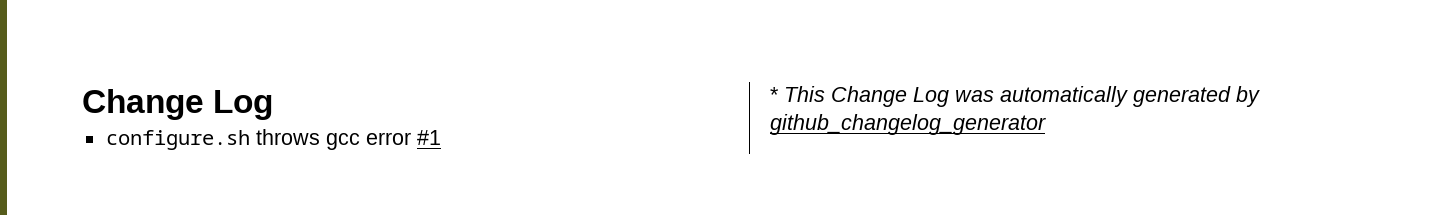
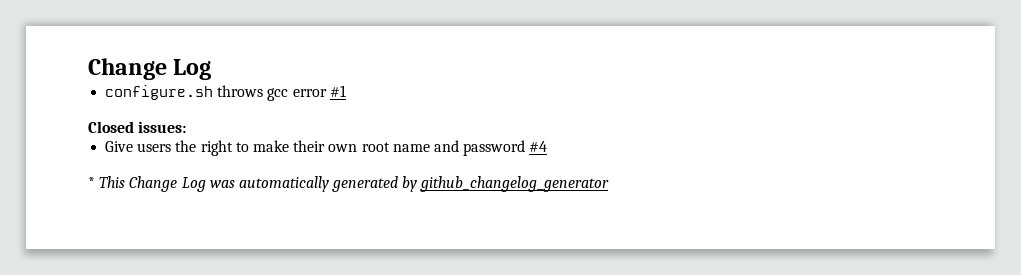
+ Closed issues:
+ Give users the right to make their own root name and password #4

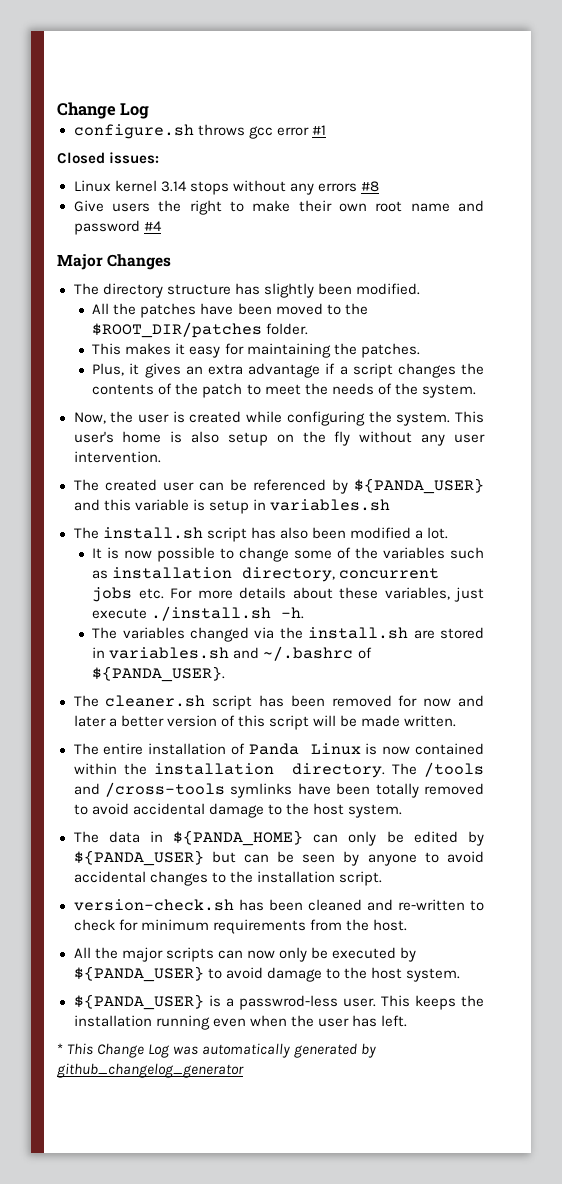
+ Linux kernel 3.14 stops without any errors #8
+ Major Changes
+ The directory structure has slightly been modified.
+ All the patches have been moved to the $ROOT_DIR/patches folder.
+ This makes it easy for maintaining the patches.
+ Plus, it gives an extra advantage if a script changes the contents of the patch to meet the needs of the system.
+ Now, the user is created while configuring the system. This user's home is also setup on the fly without any user intervention.
+ The created user can be referenced by ${PANDA_USER} and this variable is setup in variables.sh
+ The install.sh script has also been modified a lot.
+ It is now possible to change some of the variables such as installation directory, concurrent jobs etc. For more details about these variables, just execute ./install.sh -h.
+ The variables changed via the install.sh are stored in variables.sh and ~/.bashrc of ${PANDA_USER}.
+ The cleaner.sh script has been removed for now and later a better version of this script will be made written.
+ The entire installation of Panda Linux is now contained within the installation directory. The /tools and /cross-tools symlinks have been totally removed to avoid accidental damage to the host system.
+ The data in ${PANDA_HOME} can only be edited by ${PANDA_USER} but can be seen by anyone to avoid accidental changes to the installation script.
+ version-check.sh has been cleaned and re-written to check for minimum requirements from the host.
+ All the major scripts can now only be executed by ${PANDA_USER} to avoid damage to the host system.
+ ${PANDA_USER} is a passwrod-less user. This keeps the installation running even when the user has left.

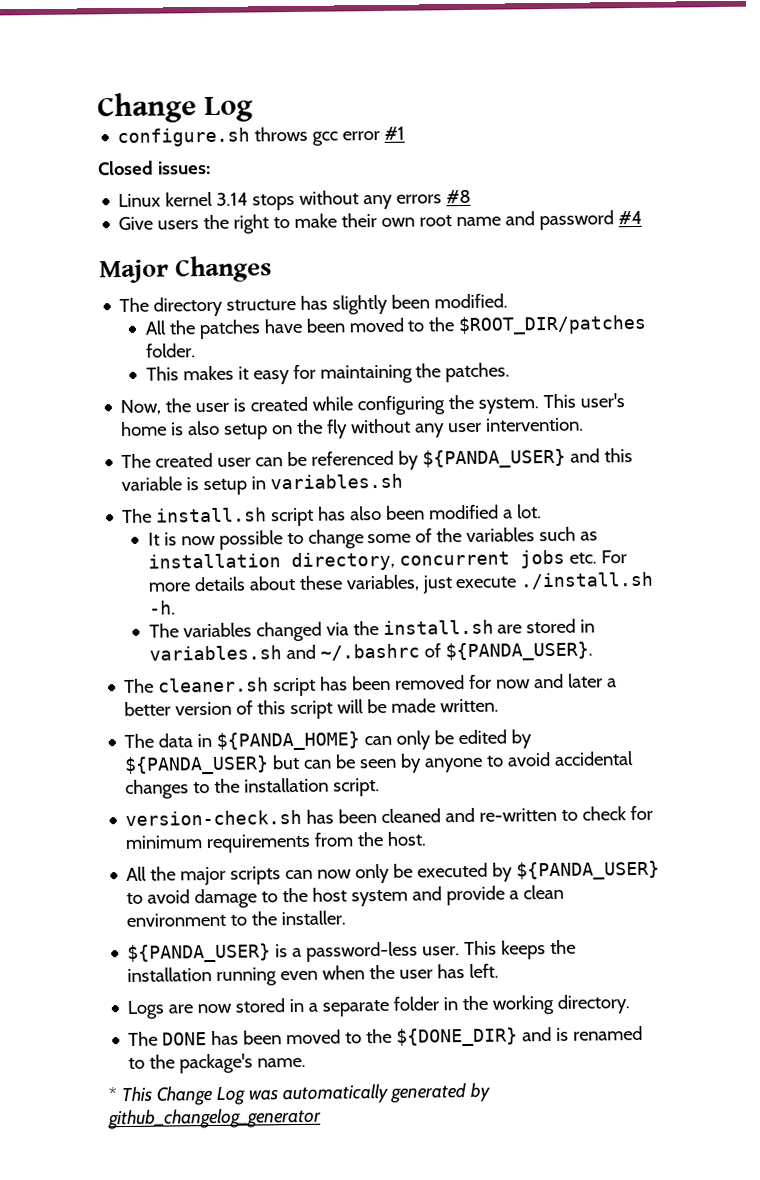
- Plus, it gives an extra advantage if a script changes the contents of the patch to meet the needs of the system.
- The entire installation of Panda Linux is now contained within the installation directory. The /tools and /cross-tools symlinks have been totally removed to avoid accidental damage to the host system.
- All the major scripts can now only be executed by ${PANDA_USER} to avoid damage to the host system.
+ All the major scripts can now only be executed by ${PANDA_USER} to avoid damage to the host system and provide a clean environment to the installer.
- ${PANDA_USER} is a passwrod-less user.
+ ${PANDA_USER} is a password-less user.
+ Logs are now stored in a separate folder in the working directory.
+ The DONE has been moved to the ${DONE_DIR} and is renamed to the package's name.

